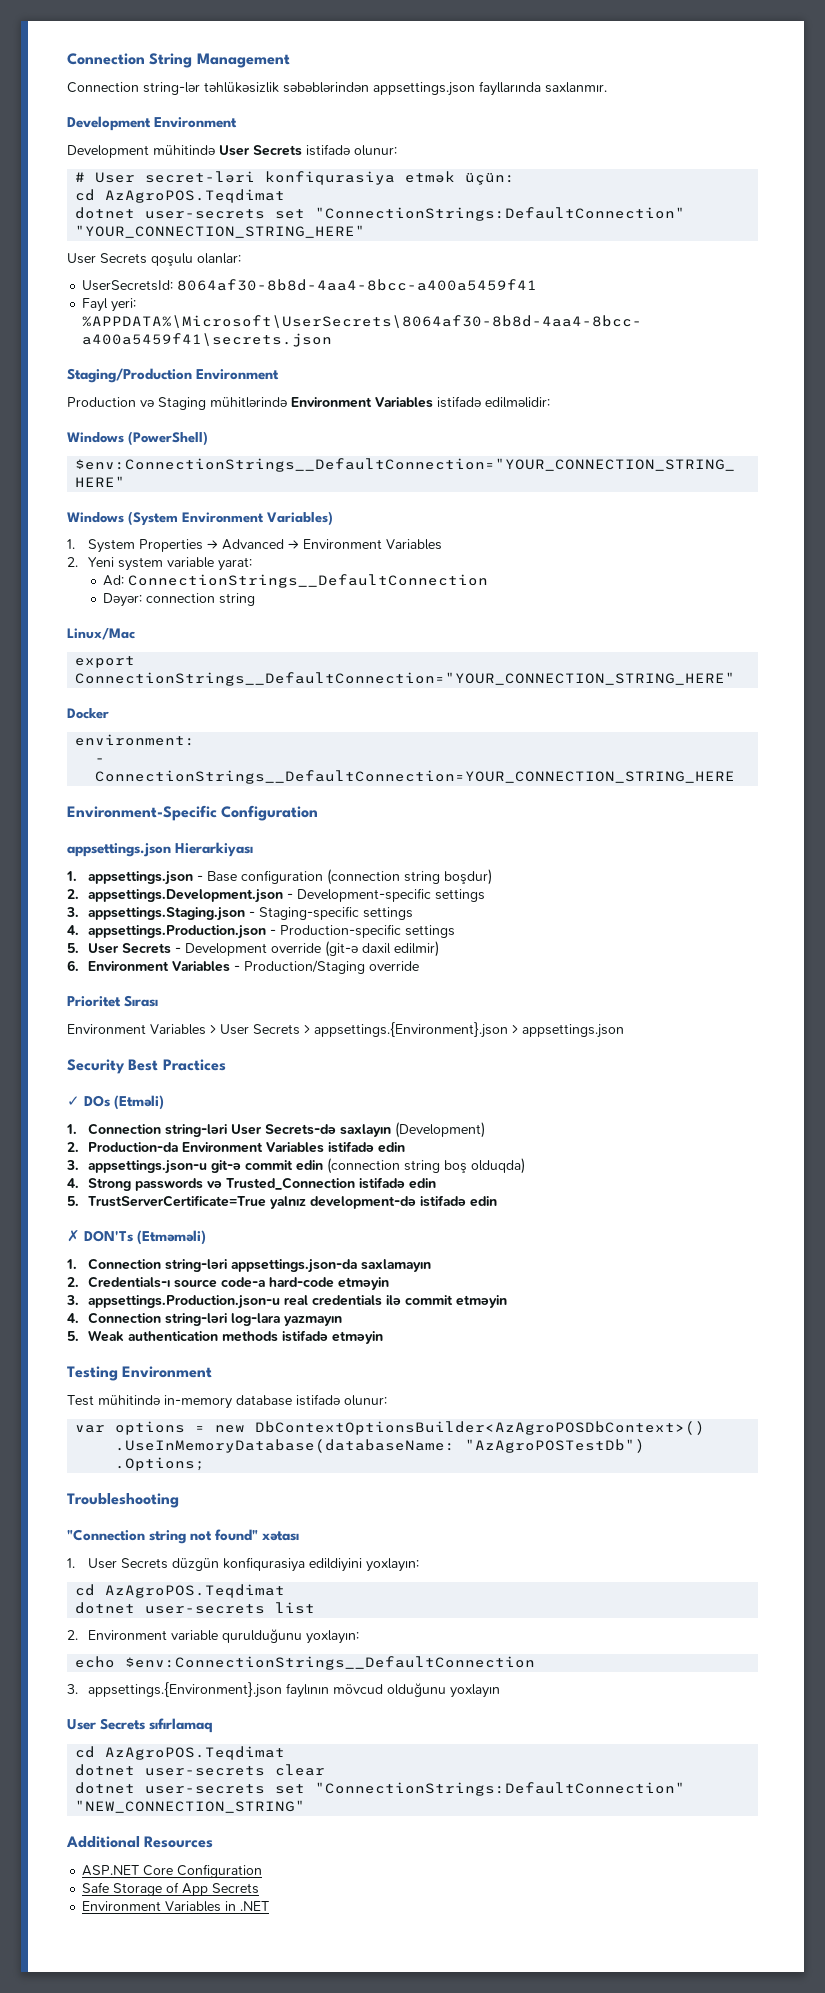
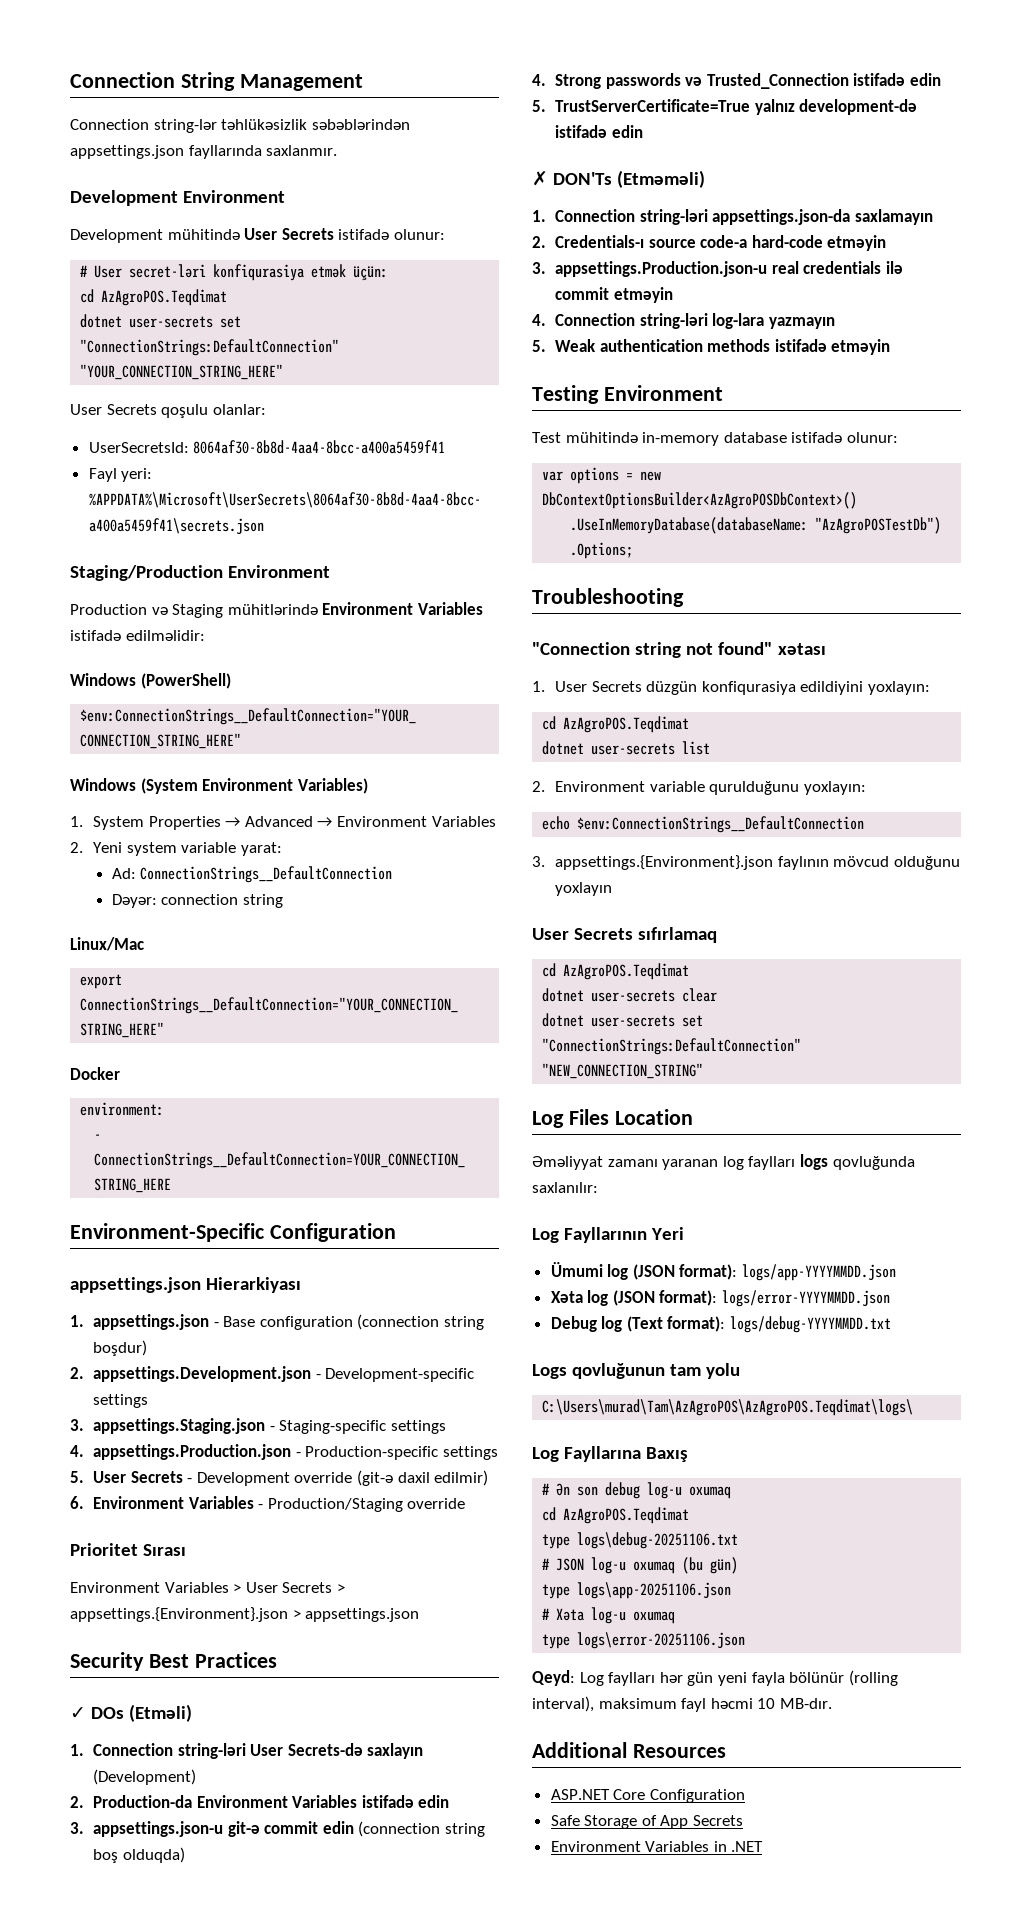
+ Log Files Location
+ Əməliyyat zamanı yaranan log faylları logs qovluğunda saxlanılır:
+ Log Fayllarının Yeri
+ Ümumi log (JSON format): logs/app-YYYYMMDD.json
+ Xəta log (JSON format): logs/error-YYYYMMDD.json
+ Debug log (Text format): logs/debug-YYYYMMDD.txt
+ Logs qovluğunun tam yolu
+ C:\Users\murad\Tam\AzAgroPOS\AzAgroPOS.Teqdimat\logs\
+ Log Fayllarına Baxış
+ # Ən son debug log-u oxumaq
+ cd AzAgroPOS.Teqdimat
+ type logs\debug-20251106.txt
+ # JSON log-u oxumaq (bu gün)
+ type logs\app-20251106.json
+ # Xəta log-u oxumaq
+ type logs\error-20251106.json
+ Qeyd: Log faylları hər gün yeni fayla bölünür (rolling interval), maksimum fayl həcmi 10 MB-dır.

